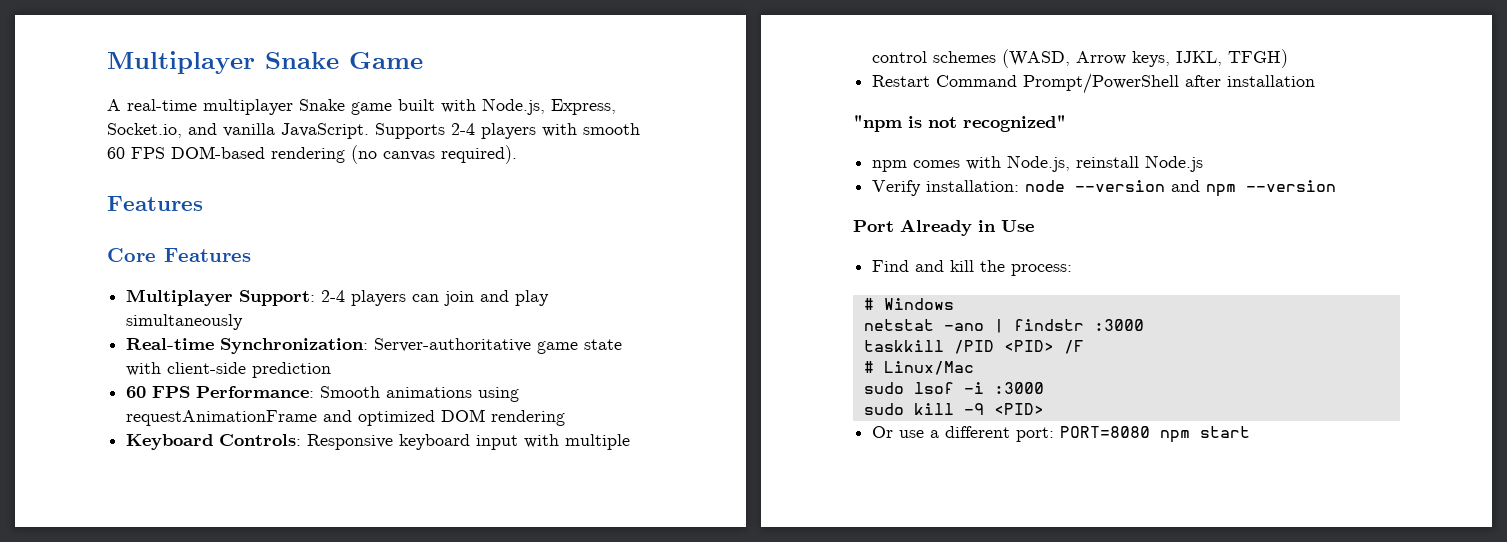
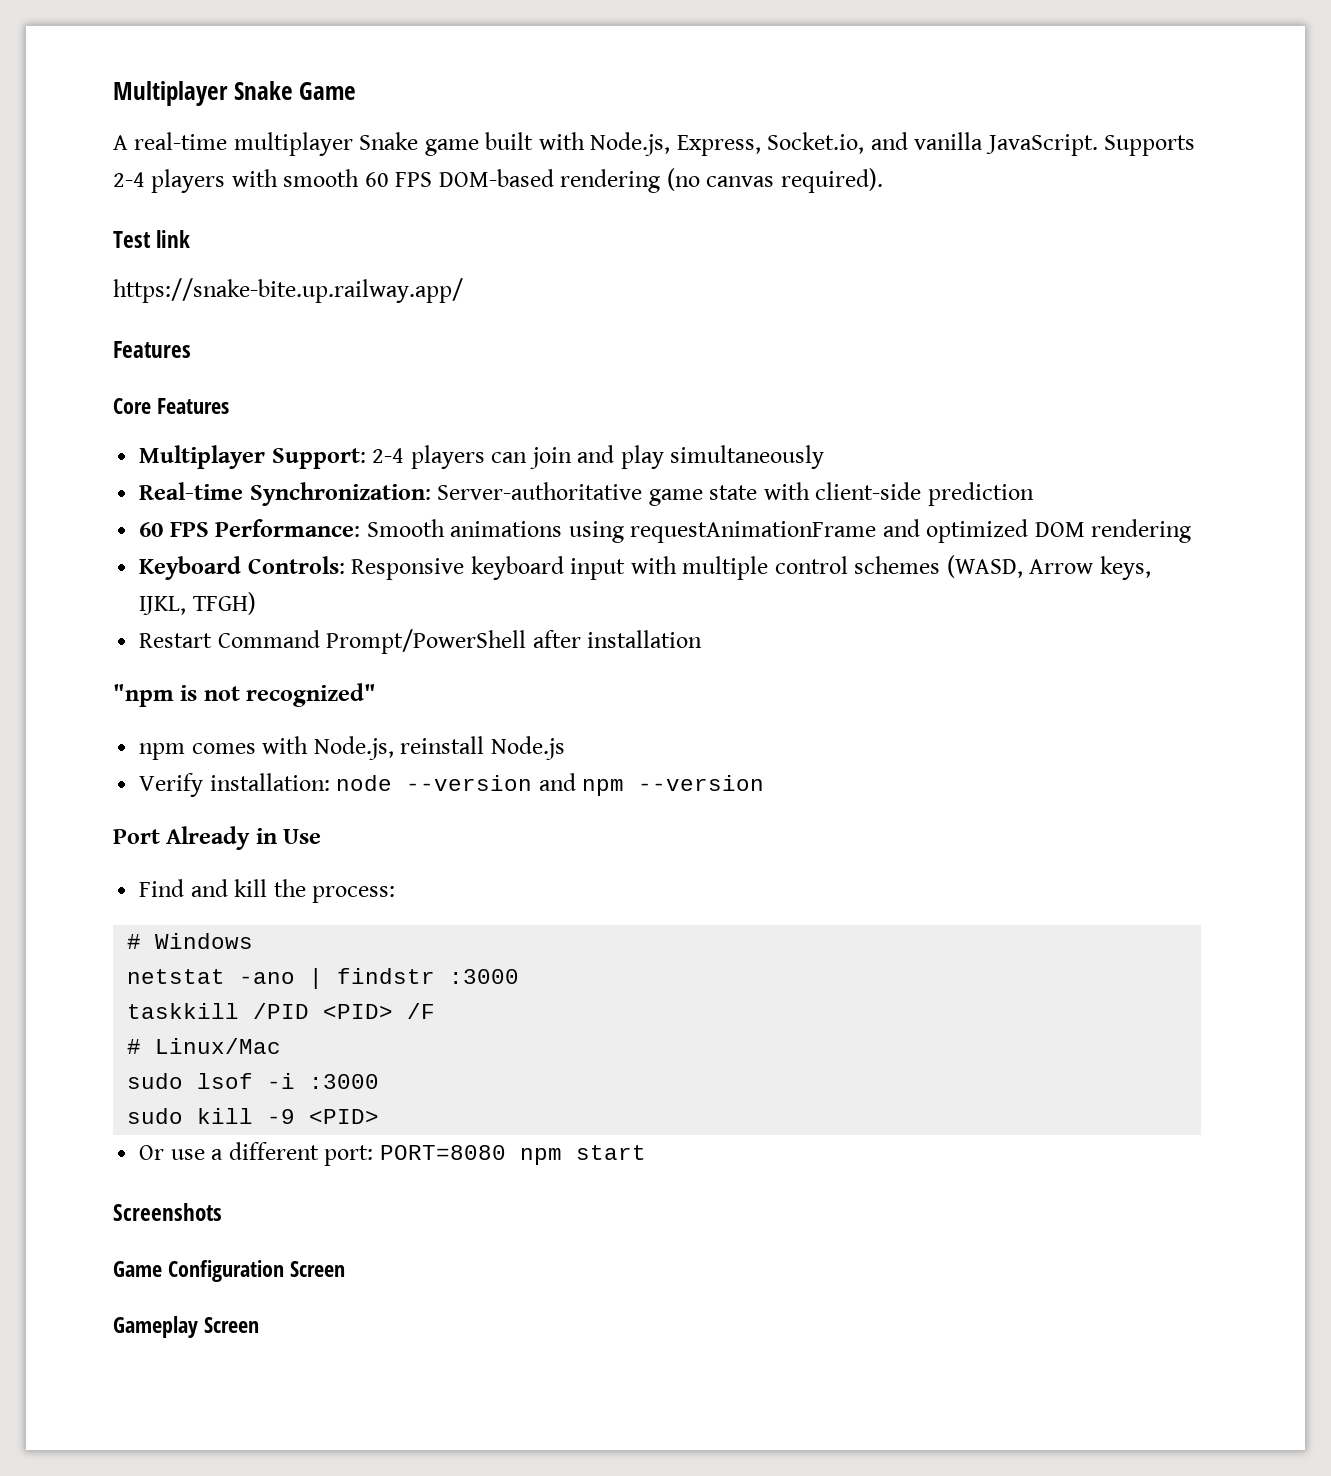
+ Test link
+ https://snake-bite.up.railway.app/
+ Screenshots
+ Game Configuration Screen
+ Gameplay Screen

